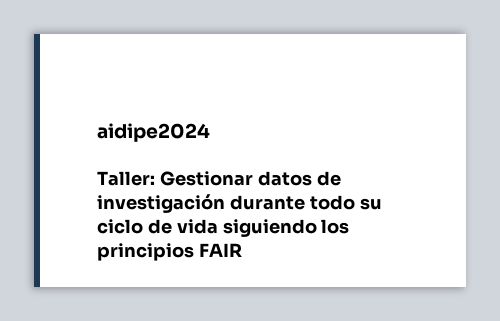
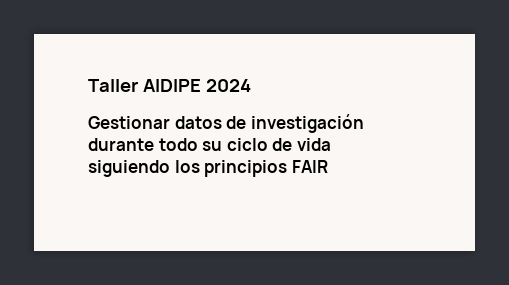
- aidipe2024
- Taller: Gestionar datos de investigación durante todo su ciclo de vida siguiendo los principios FAIR
+ Taller AIDIPE 2024
+ Gestionar datos de investigación durante todo su ciclo de vida siguiendo los principios FAIR

